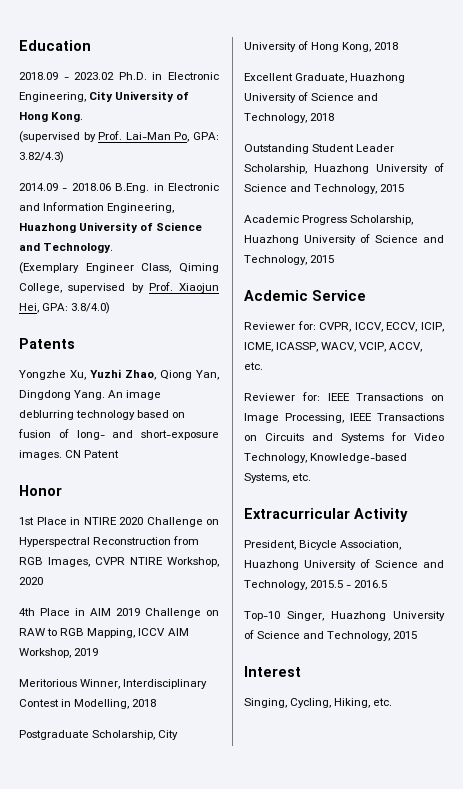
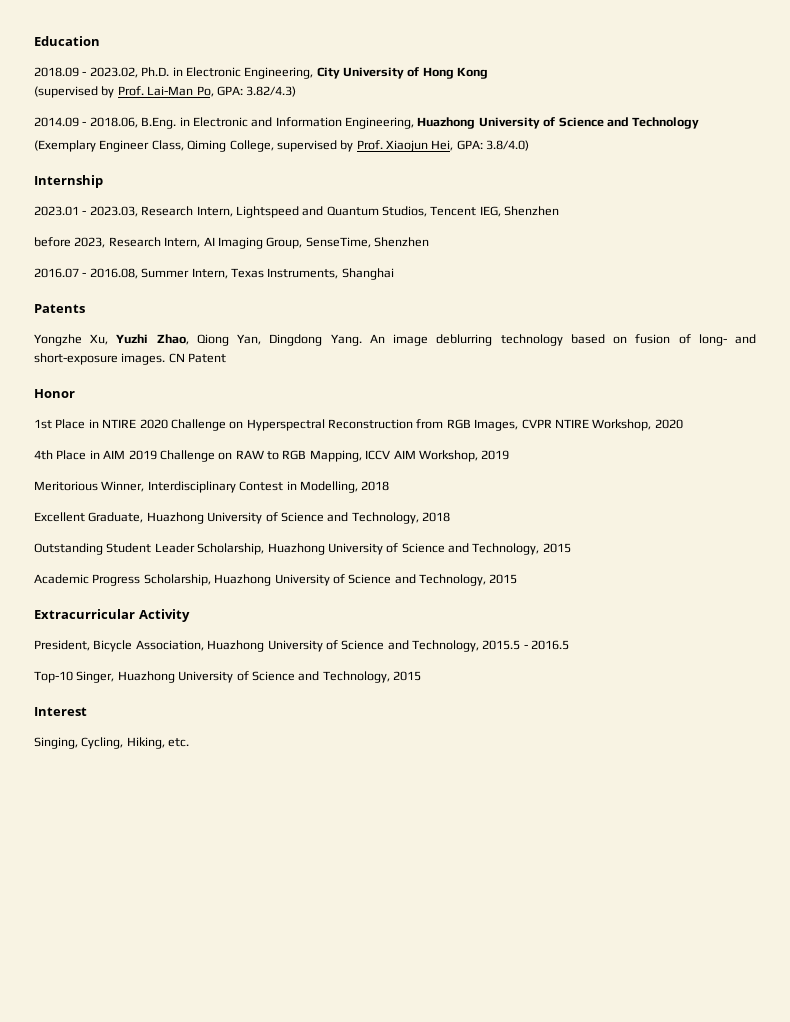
- 2018.09 - 2023.02 Ph.D. in Electronic Engineering, City University of Hong Kong.
+ 2018.09 - 2023.02, Ph.D. in Electronic Engineering, City University of Hong Kong
- 2014.09 - 2018.06 B.Eng. in Electronic and Information Engineering, Huazhong University of Science and Technology.
+ 2014.09 - 2018.06, B.Eng. in Electronic and Information Engineering, Huazhong University of Science and Technology
+ Internship
+ 2023.01 - 2023.03, Research Intern, Lightspeed and Quantum Studios, Tencent IEG, Shenzhen
+ before 2023, Research Intern, AI Imaging Group, SenseTime, Shenzhen
+ 2016.07 - 2016.08, Summer Intern, Texas Instruments, Shanghai
- Postgraduate Scholarship, City University of Hong Kong, 2018
- Acdemic Service
- Reviewer for: CVPR, ICCV, ECCV, ICIP, ICME, ICASSP, WACV, VCIP, ACCV, etc.
- Reviewer for: IEEE Transactions on Image Processing, IEEE Transactions on Circuits and Systems for Video Technology, Knowledge-based Systems, etc.

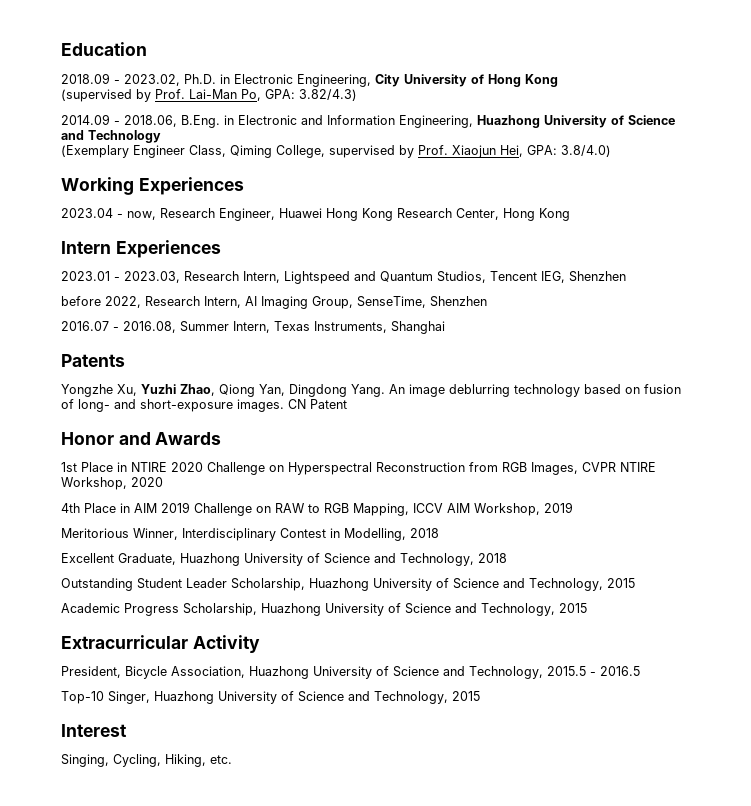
- Internship
+ Working Experiences
+ 2023.04 - now, Research Engineer, Huawei Hong Kong Research Center, Hong Kong
+ Intern Experiences
- before 2023, Research Intern, AI Imaging Group, SenseTime, Shenzhen
+ before 2022, Research Intern, AI Imaging Group, SenseTime, Shenzhen
- Honor
+ Honor and Awards

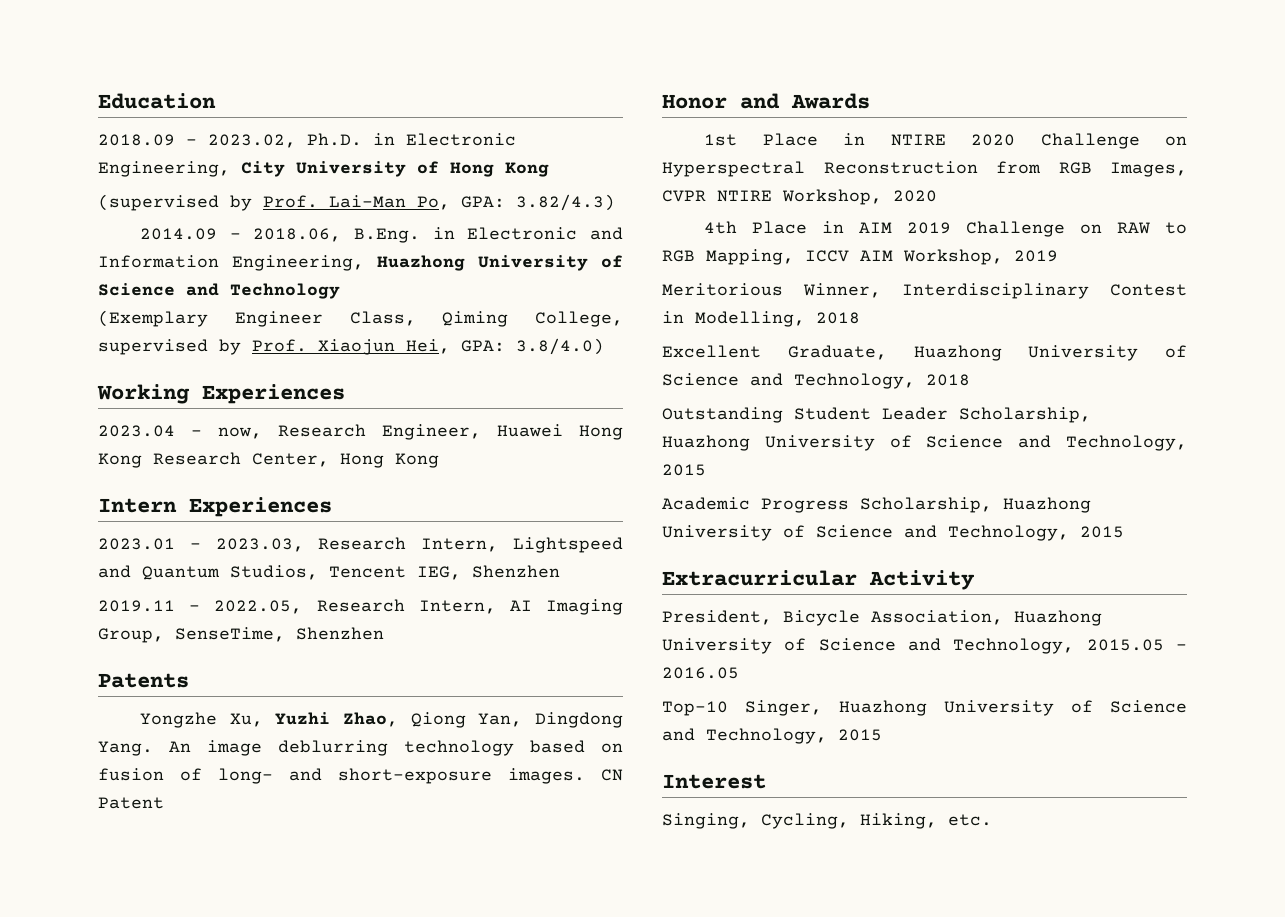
- before 2022, Research Intern, AI Imaging Group, SenseTime, Shenzhen
+ 2019.11 - 2022.05, Research Intern, AI Imaging Group, SenseTime, Shenzhen
- 2016.07 - 2016.08, Summer Intern, Texas Instruments, Shanghai
- President, Bicycle Association, Huazhong University of Science and Technology, 2015.5 - 2016.5
+ President, Bicycle Association, Huazhong University of Science and Technology, 2015.05 - 2016.05

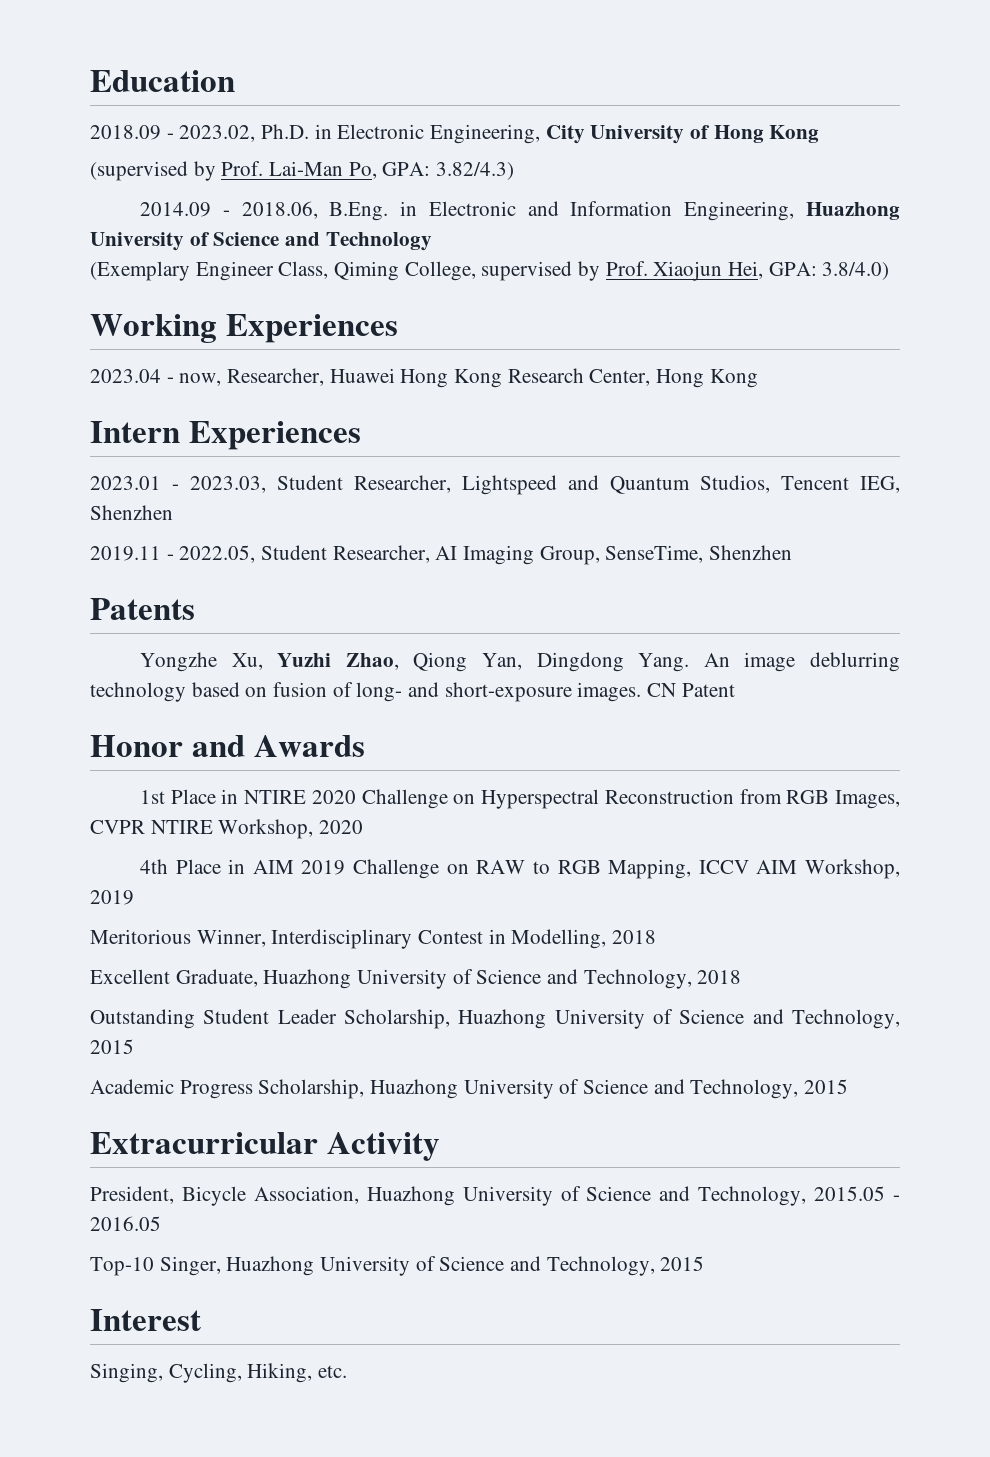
- 2023.04 - now, Research Engineer, Huawei Hong Kong Research Center, Hong Kong
+ 2023.04 - now, Researcher, Huawei Hong Kong Research Center, Hong Kong
- 2023.01 - 2023.03, Research Intern, Lightspeed and Quantum Studios, Tencent IEG, Shenzhen
+ 2023.01 - 2023.03, Student Researcher, Lightspeed and Quantum Studios, Tencent IEG, Shenzhen
- 2019.11 - 2022.05, Research Intern, AI Imaging Group, SenseTime, Shenzhen
+ 2019.11 - 2022.05, Student Researcher, AI Imaging Group, SenseTime, Shenzhen

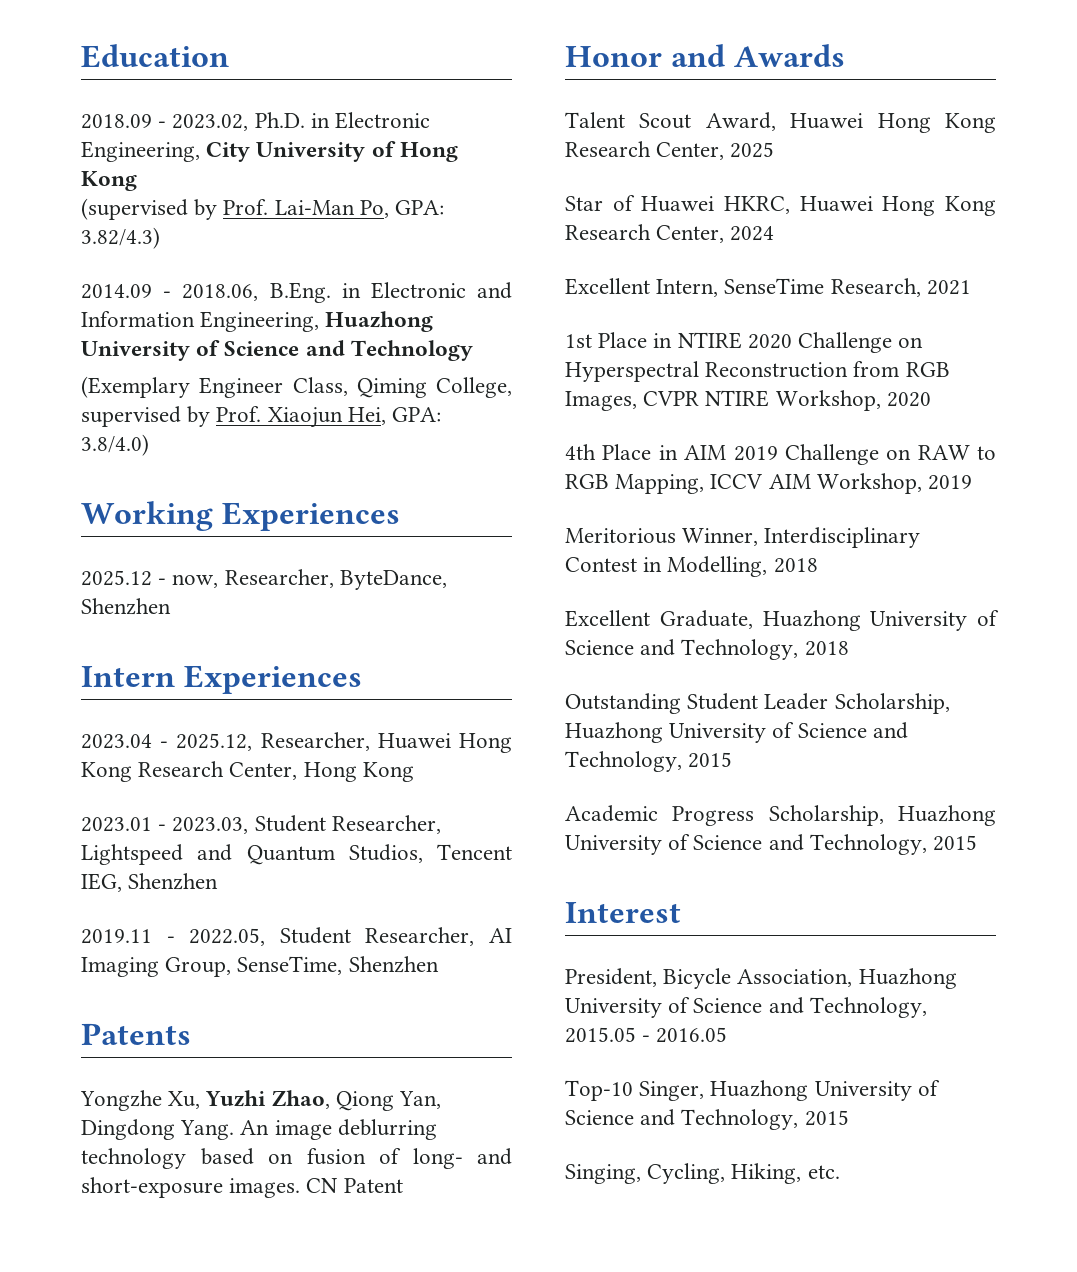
+ 2025.12 - now, Researcher, ByteDance, Shenzhen
+ Intern Experiences
- 2023.04 - now, Researcher, Huawei Hong Kong Research Center, Hong Kong
+ 2023.04 - 2025.12, Researcher, Huawei Hong Kong Research Center, Hong Kong
- Intern Experiences
+ Talent Scout Award, Huawei Hong Kong Research Center, 2025
+ Star of Huawei HKRC, Huawei Hong Kong Research Center, 2024
+ Excellent Intern, SenseTime Research, 2021
- Extracurricular Activity
+ Interest
- Interest

